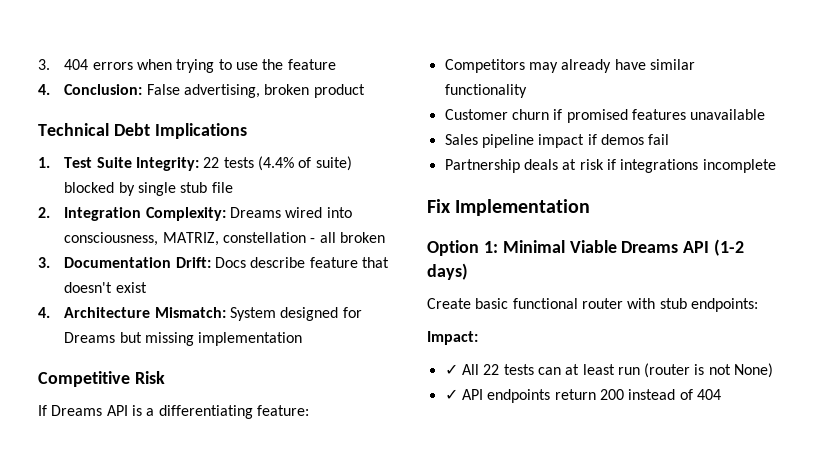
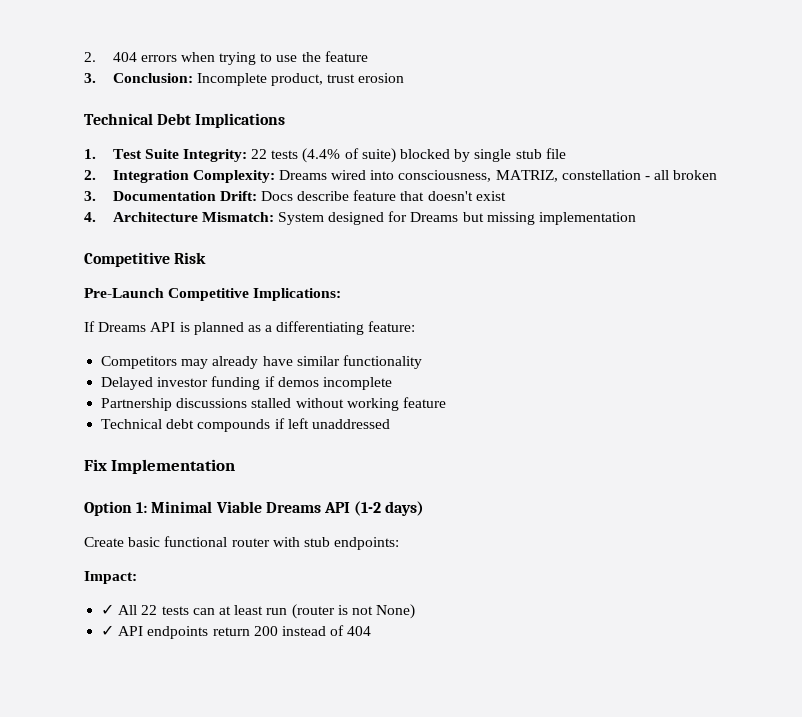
- 3. 404 errors when trying to use the feature
+ 2. 404 errors when trying to use the feature
- 4. Conclusion: False advertising, broken product
+ 3. Conclusion: Incomplete product, trust erosion
+ Pre-Launch Competitive Implications:
- If Dreams API is a differentiating feature:
+ If Dreams API is planned as a differentiating feature:
- Customer churn if promised features unavailable
- Sales pipeline impact if demos fail
+ Delayed investor funding if demos incomplete
- Partnership deals at risk if integrations incomplete
+ Partnership discussions stalled without working feature
+ Technical debt compounds if left unaddressed

